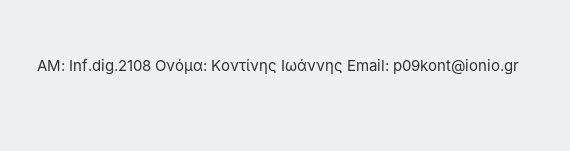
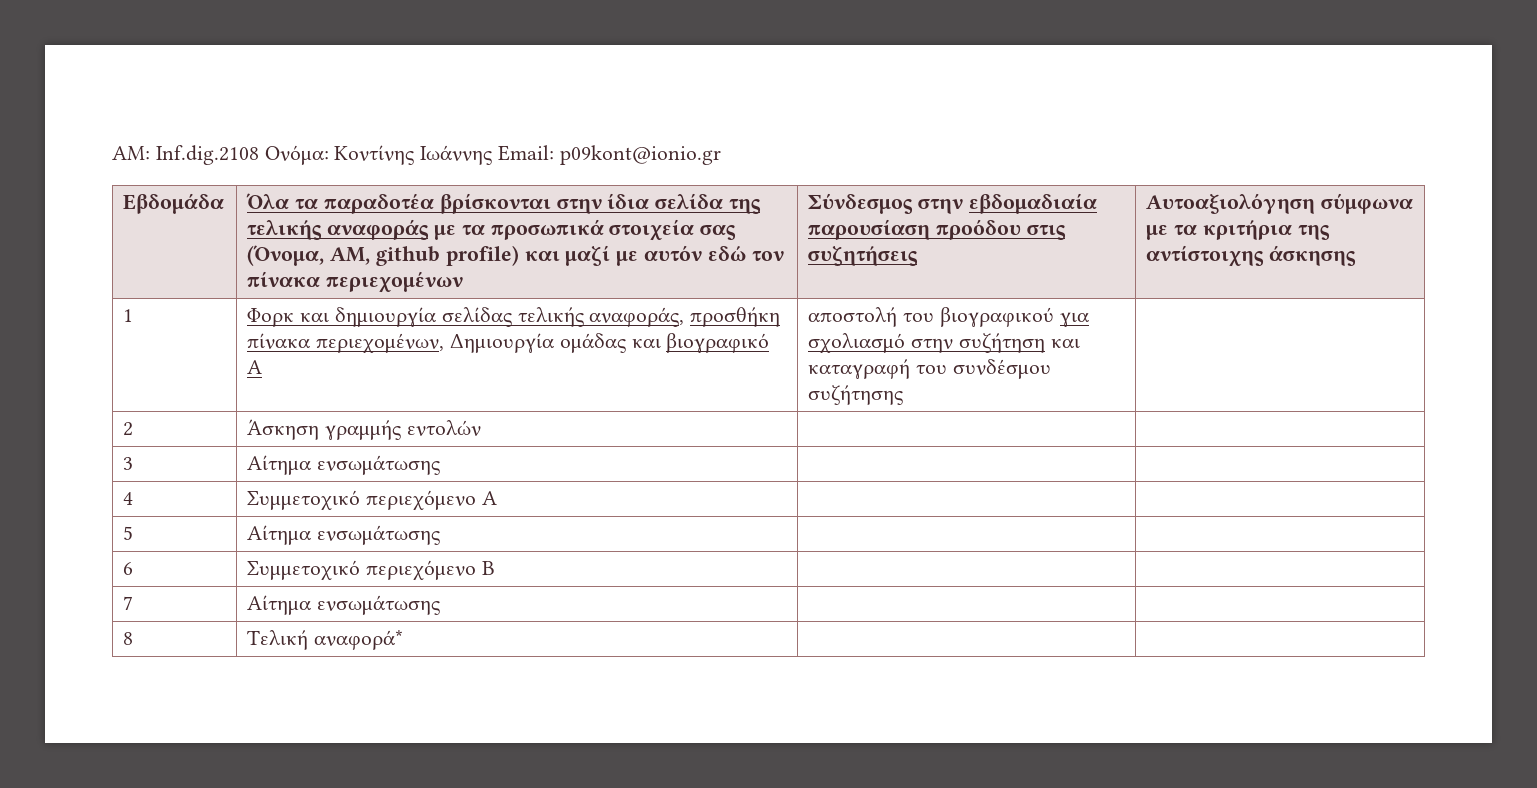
+ Εβδομάδα | Όλα τα παραδοτέα βρίσκονται στην ίδια σελίδα της τελικής αναφοράς με τα προσωπικά στοιχεία σας (Όνομα, ΑΜ, github profile) και μαζί με αυτόν εδώ τον πίνακα περιεχομένων | Σύνδεσμος στην εβδομαδιαία παρουσίαση προόδου στις συζητήσεις | Αυτοαξιολόγηση σύμφωνα με τα κριτήρια της αντίστοιχης άσκησης
+ 1 | Φορκ και δημιουργία σελίδας τελικής αναφοράς, προσθήκη πίνακα περιεχομένων, Δημιουργία ομάδας και βιογραφικό Α | αποστολή του βιογραφικού για σχολιασμό στην συζήτηση και καταγραφή του συνδέσμου συζήτησης |
+ 2 | Άσκηση γραμμής εντολών | |
+ 3 | Αίτημα ενσωμάτωσης | |
+ 4 | Συμμετοχικό περιεχόμενο A | |
+ 5 | Αίτημα ενσωμάτωσης | |
+ 6 | Συμμετοχικό περιεχόμενο Β | |
+ 7 | Αίτημα ενσωμάτωσης | |
+ 8 | Τελική αναφορά* | |

